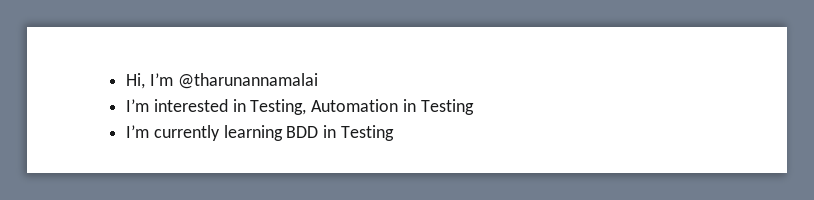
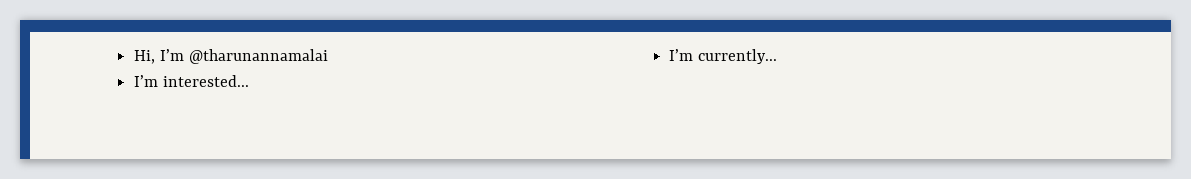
- I’m interested in Testing, Automation in Testing
- I’m currently learning BDD in Testing
+ I’m interested...
+ I’m currently...

